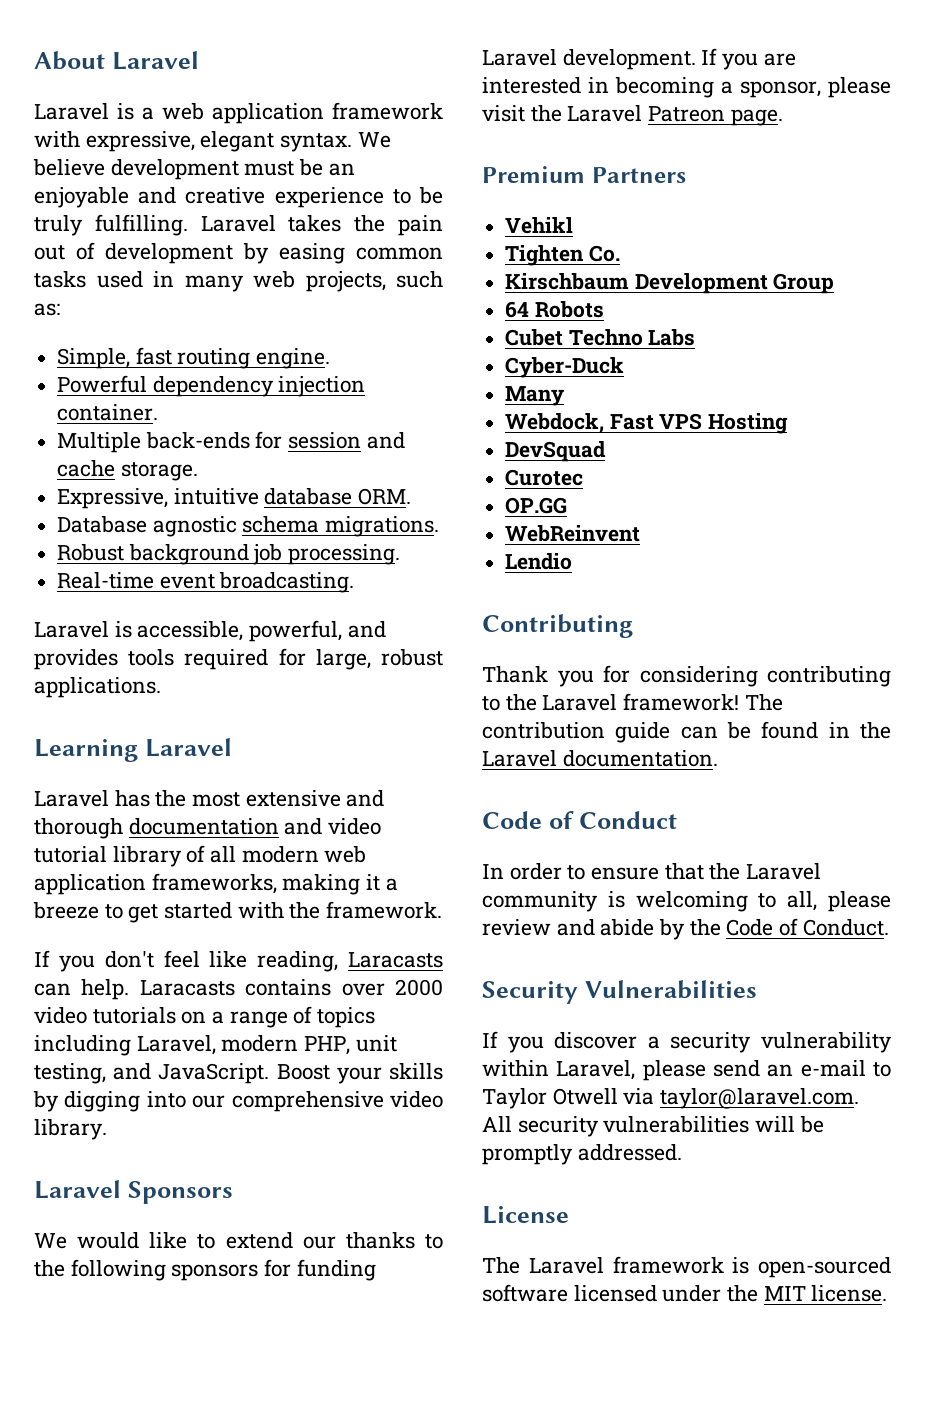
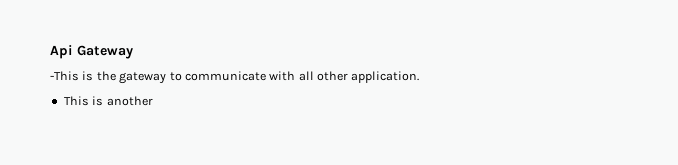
- About Laravel
- Laravel is a web application framework with expressive, elegant syntax. We believe development must be an enjoyable and creative experience to be truly fulfilling. Laravel takes the pain out of development by easing common tasks used in many web projects, such as:
- Simple, fast routing engine.
- Powerful dependency injection container.
- Multiple back-ends for session and cache storage.
- Expressive, intuitive database ORM.
- Database agnostic schema migrations.
- Robust background job processing.
- Real-time event broadcasting.
- Laravel is accessible, powerful, and provides tools required for large, robust applications.
- Learning Laravel
- Laravel has the most extensive and thorough documentation and video tutorial library of all modern web application frameworks, making it a breeze to get started with the framework.
- If you don't feel like reading, Laracasts can help. Laracasts contains over 2000 video tutorials on a range of topics including Laravel, modern PHP, unit testing, and JavaScript. Boost your skills by digging into our comprehensive video library.
- Laravel Sponsors
- We would like to extend our thanks to the following sponsors for funding Laravel development. If you are interested in becoming a sponsor, please visit the Laravel Patreon page.
- Premium Partners
- Vehikl
- Tighten Co.
- Kirschbaum Development Group
- 64 Robots
- Cubet Techno Labs
- Cyber-Duck
- Many
- Webdock, Fast VPS Hosting
- DevSquad
- Curotec
- OP.GG
- WebReinvent
- Lendio
- Contributing
- Thank you for considering contributing to the Laravel framework! The contribution guide can be found in the Laravel documentation.
- Code of Conduct
- In order to ensure that the Laravel community is welcoming to all, please review and abide by the Code of Conduct.
- Security Vulnerabilities
- If you discover a security vulnerability within Laravel, please send an e-mail to Taylor Otwell via taylor@laravel.com. All security vulnerabilities will be promptly addressed.
- License
- The Laravel framework is open-sourced software licensed under the MIT license.
+ Api Gateway
+ -This is the gateway to communicate with all other application.
+ This is another

